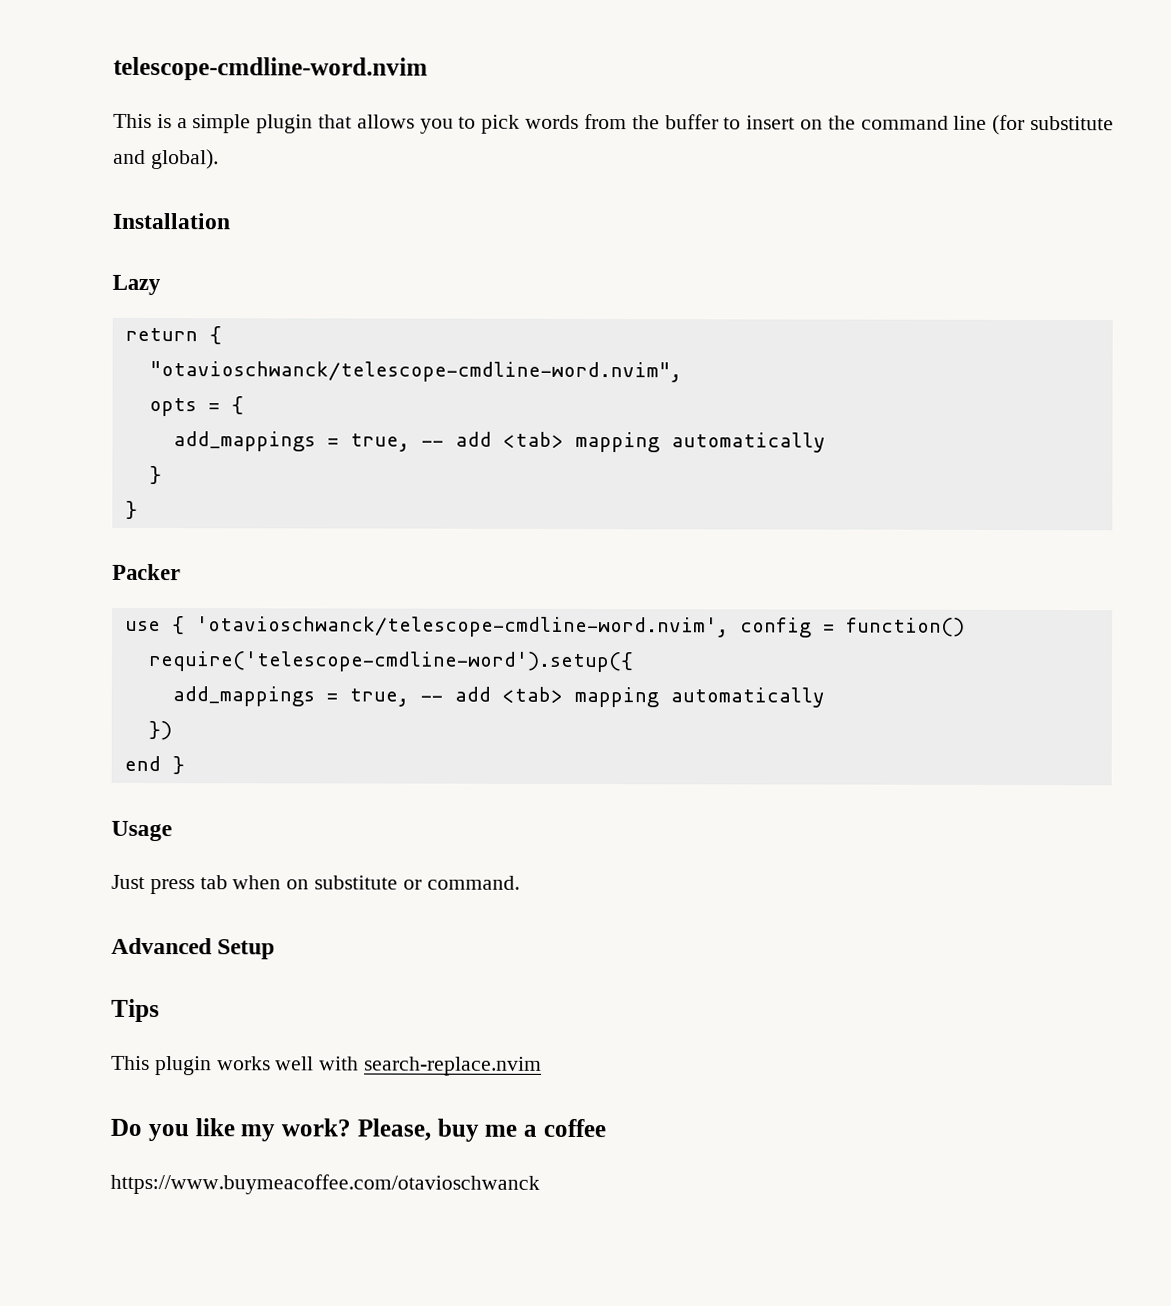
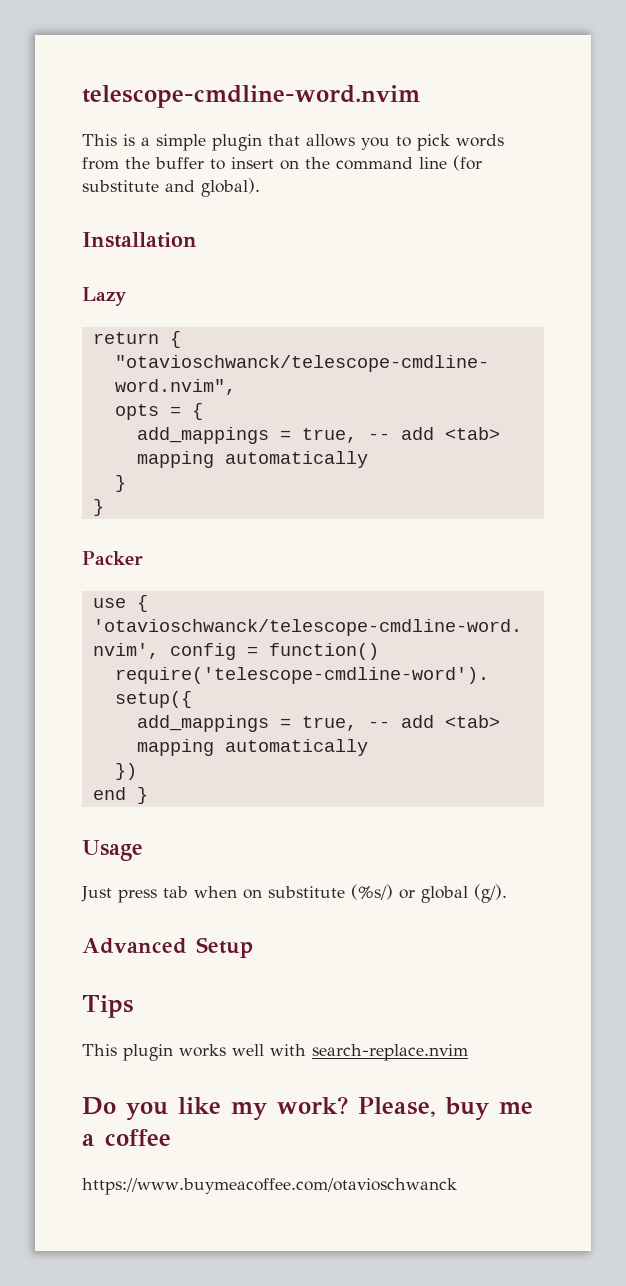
- Just press tab when on substitute or command.
+ Just press tab when on substitute (%s/) or global (g/).

